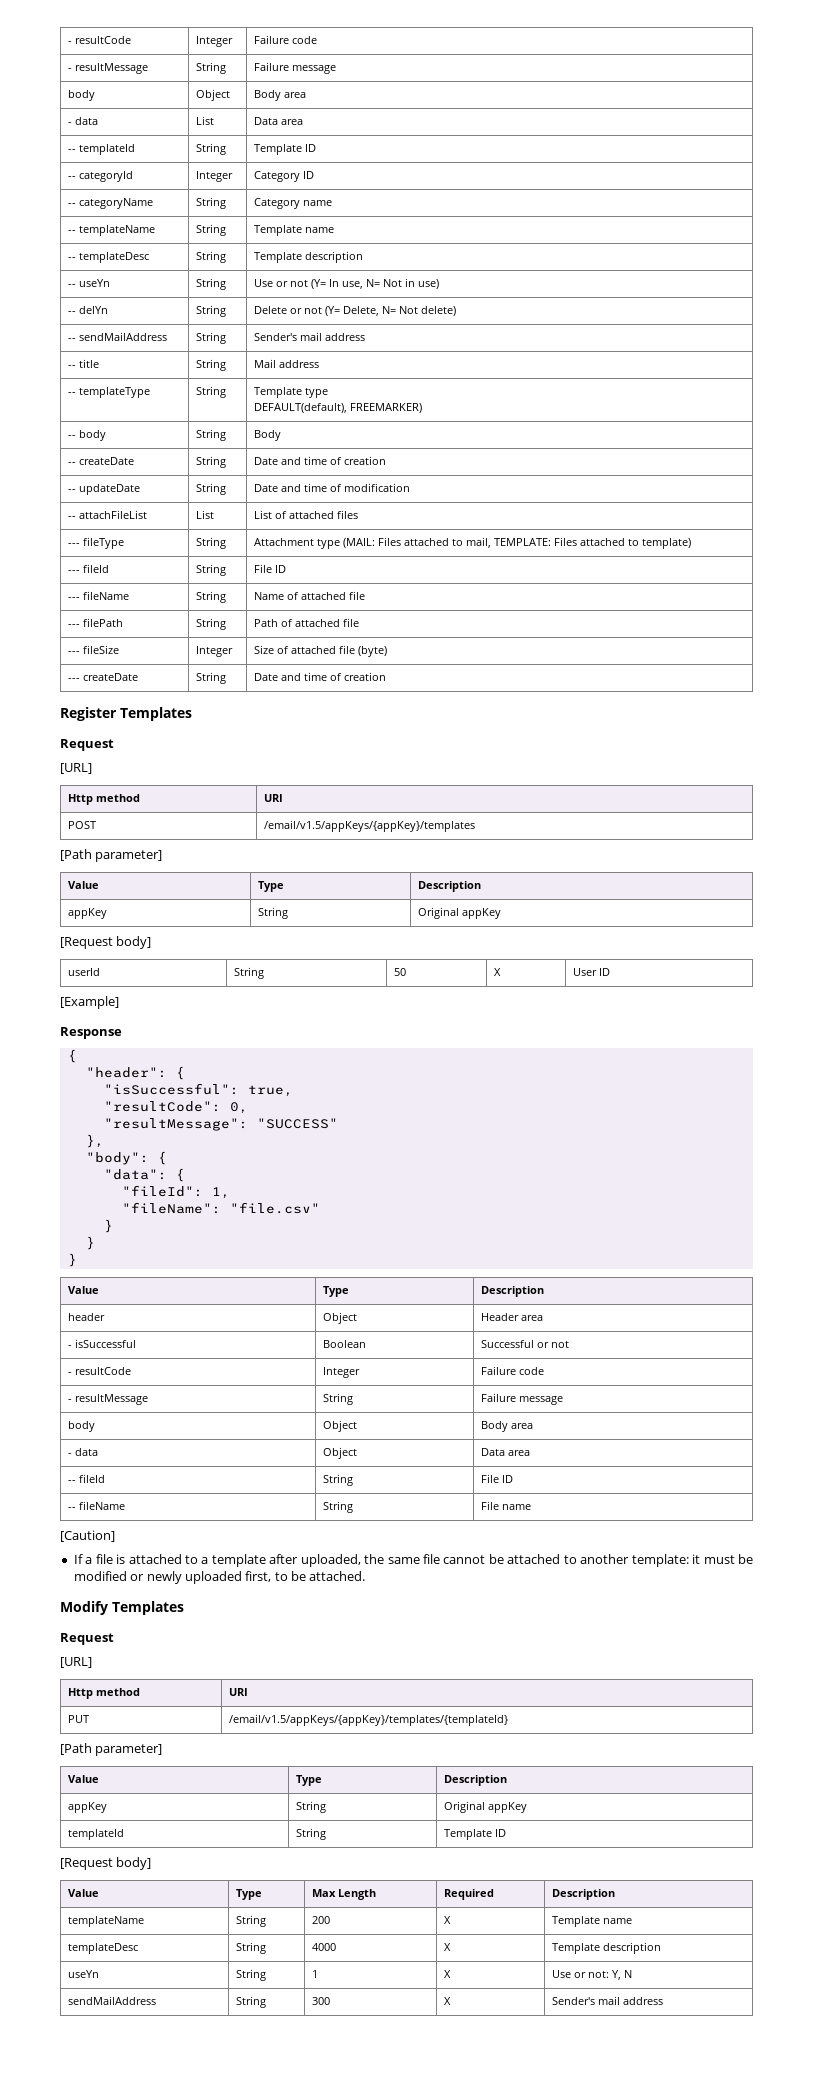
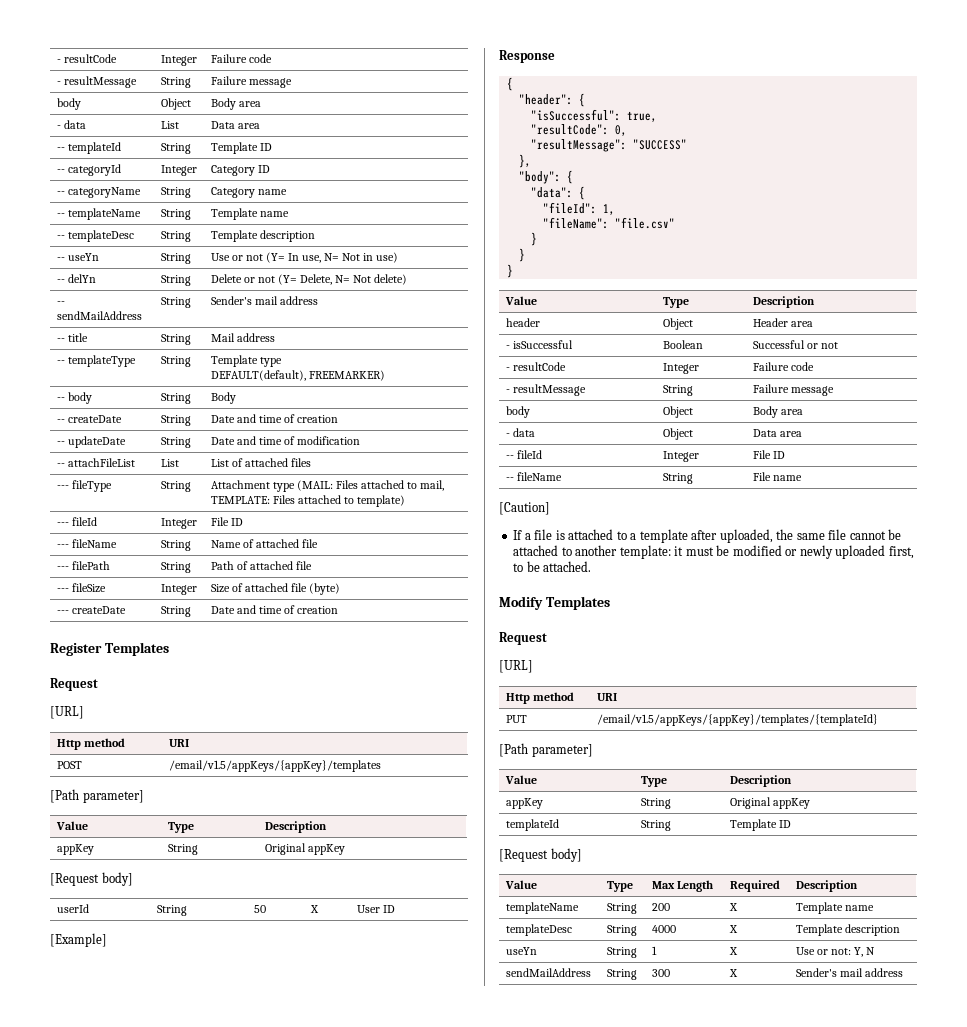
- --- fileId | String | File ID
+ --- fileId | Integer | File ID
- -- fileId | String | File ID
+ -- fileId | Integer | File ID

